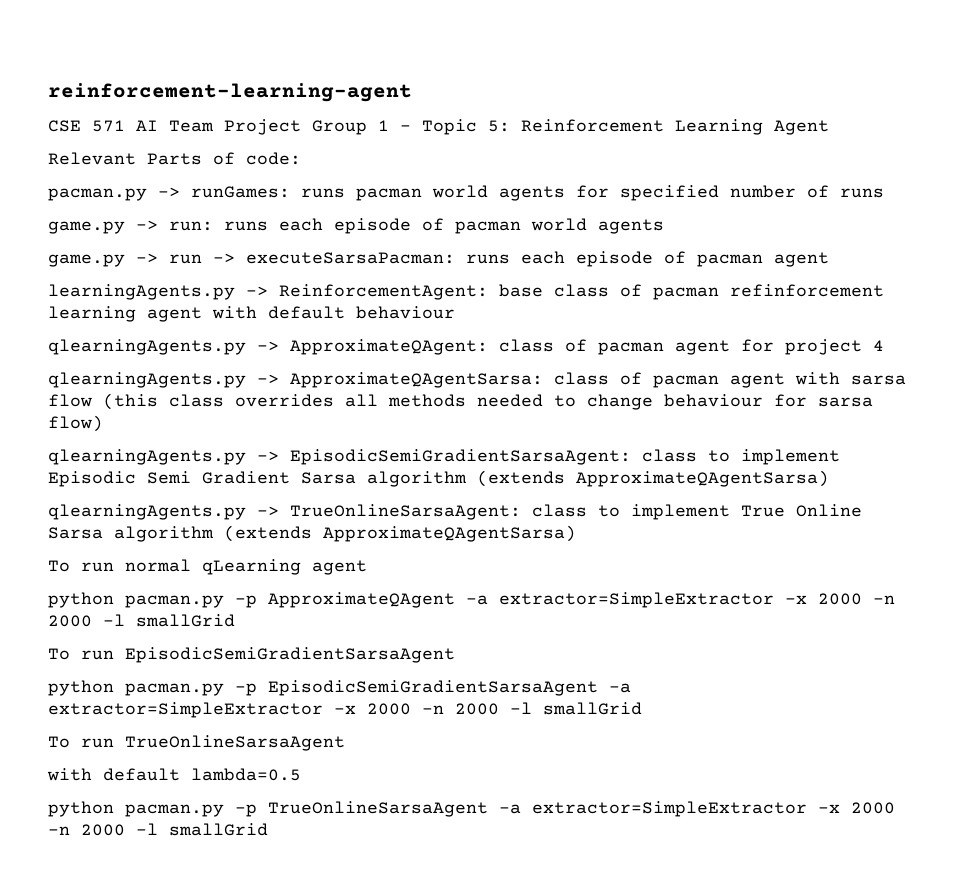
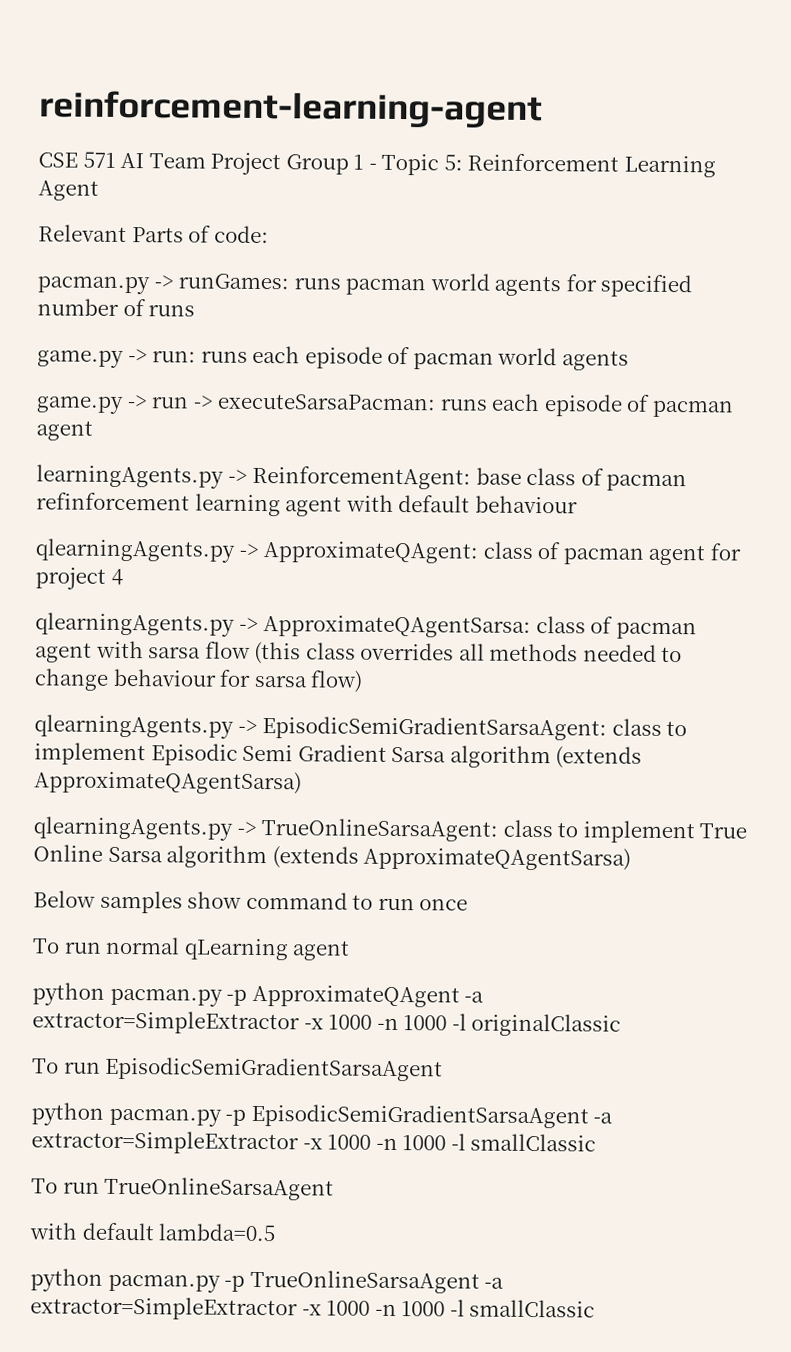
+ Below samples show command to run once
- python pacman.py -p ApproximateQAgent -a extractor=SimpleExtractor -x 2000 -n 2000 -l smallGrid
+ python pacman.py -p ApproximateQAgent -a extractor=SimpleExtractor -x 1000 -n 1000 -l originalClassic
- python pacman.py -p EpisodicSemiGradientSarsaAgent -a extractor=SimpleExtractor -x 2000 -n 2000 -l smallGrid
+ python pacman.py -p EpisodicSemiGradientSarsaAgent -a extractor=SimpleExtractor -x 1000 -n 1000 -l smallClassic
- python pacman.py -p TrueOnlineSarsaAgent -a extractor=SimpleExtractor -x 2000 -n 2000 -l smallGrid
+ python pacman.py -p TrueOnlineSarsaAgent -a extractor=SimpleExtractor -x 1000 -n 1000 -l smallClassic

